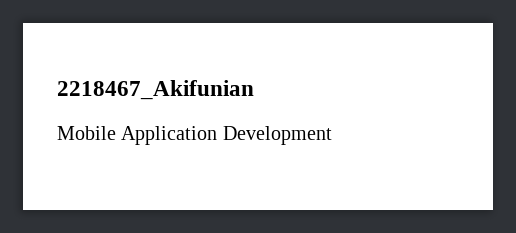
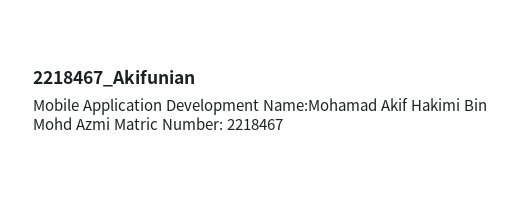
- Mobile Application Development
+ Mobile Application Development Name:Mohamad Akif Hakimi Bin Mohd Azmi Matric Number: 2218467

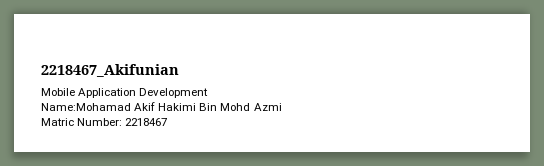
- Mobile Application Development Name:Mohamad Akif Hakimi Bin Mohd Azmi Matric Number: 2218467
+ Mobile Application Development
+ Name:Mohamad Akif Hakimi Bin Mohd Azmi
+ Matric Number: 2218467

